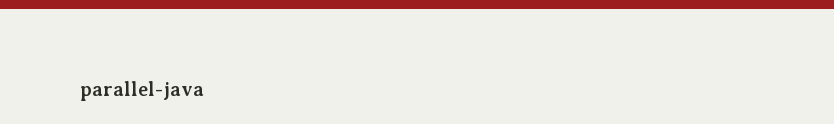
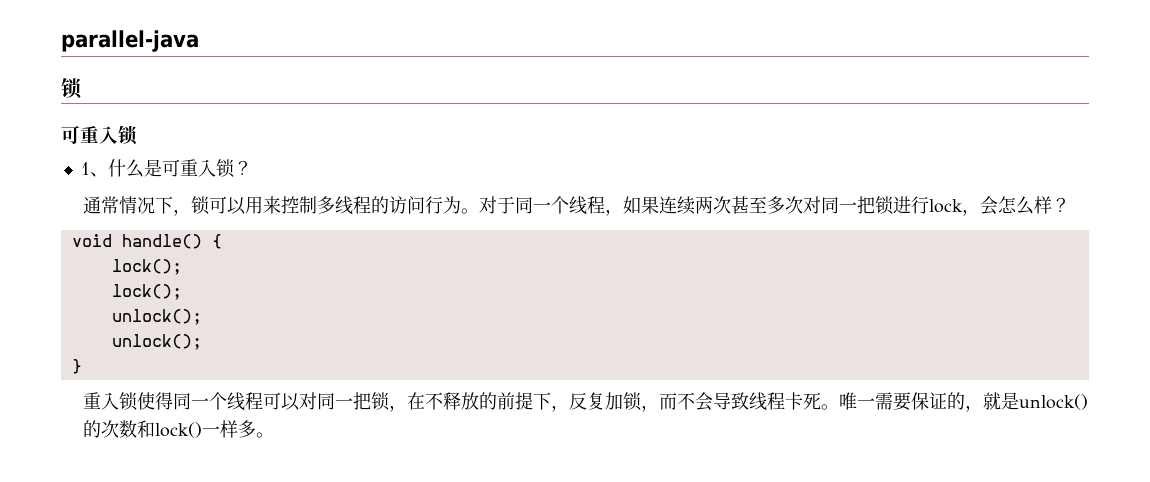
  parallel-java
+ 锁
+ 可重入锁
+ 1、什么是可重入锁？
+ 通常情况下，锁可以用来控制多线程的访问行为。对于同一个线程，如果连续两次甚至多次对同一把锁进行lock，会怎么样？
+ void handle() {
+ lock();
+ lock();
+ unlock();
+ unlock();
+ }
+ 重入锁使得同一个线程可以对同一把锁，在不释放的前提下，反复加锁，而不会导致线程卡死。唯一需要保证的，就是unlock()的次数和lock()一样多。

